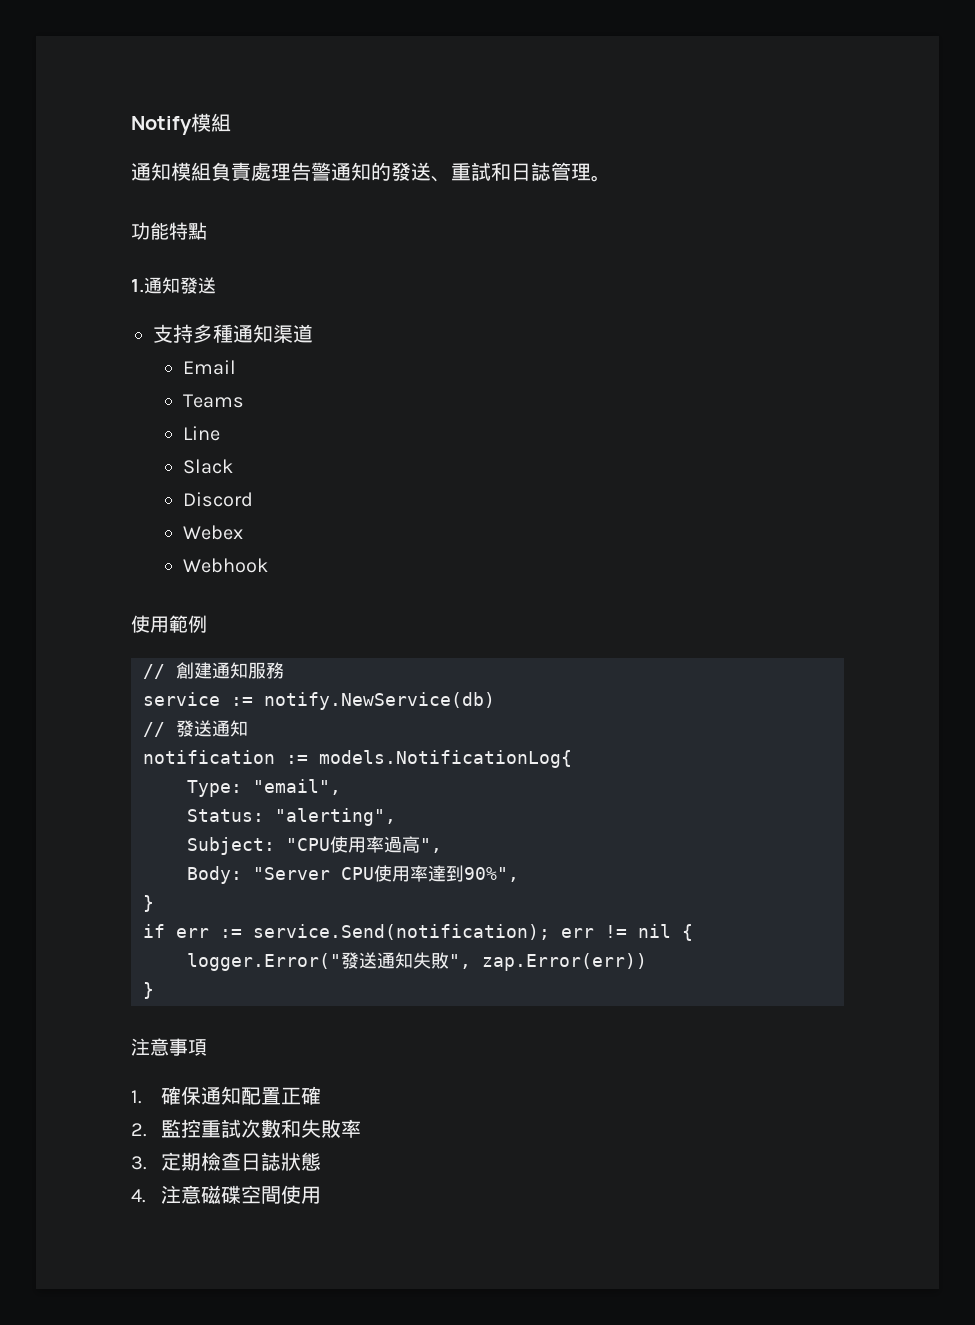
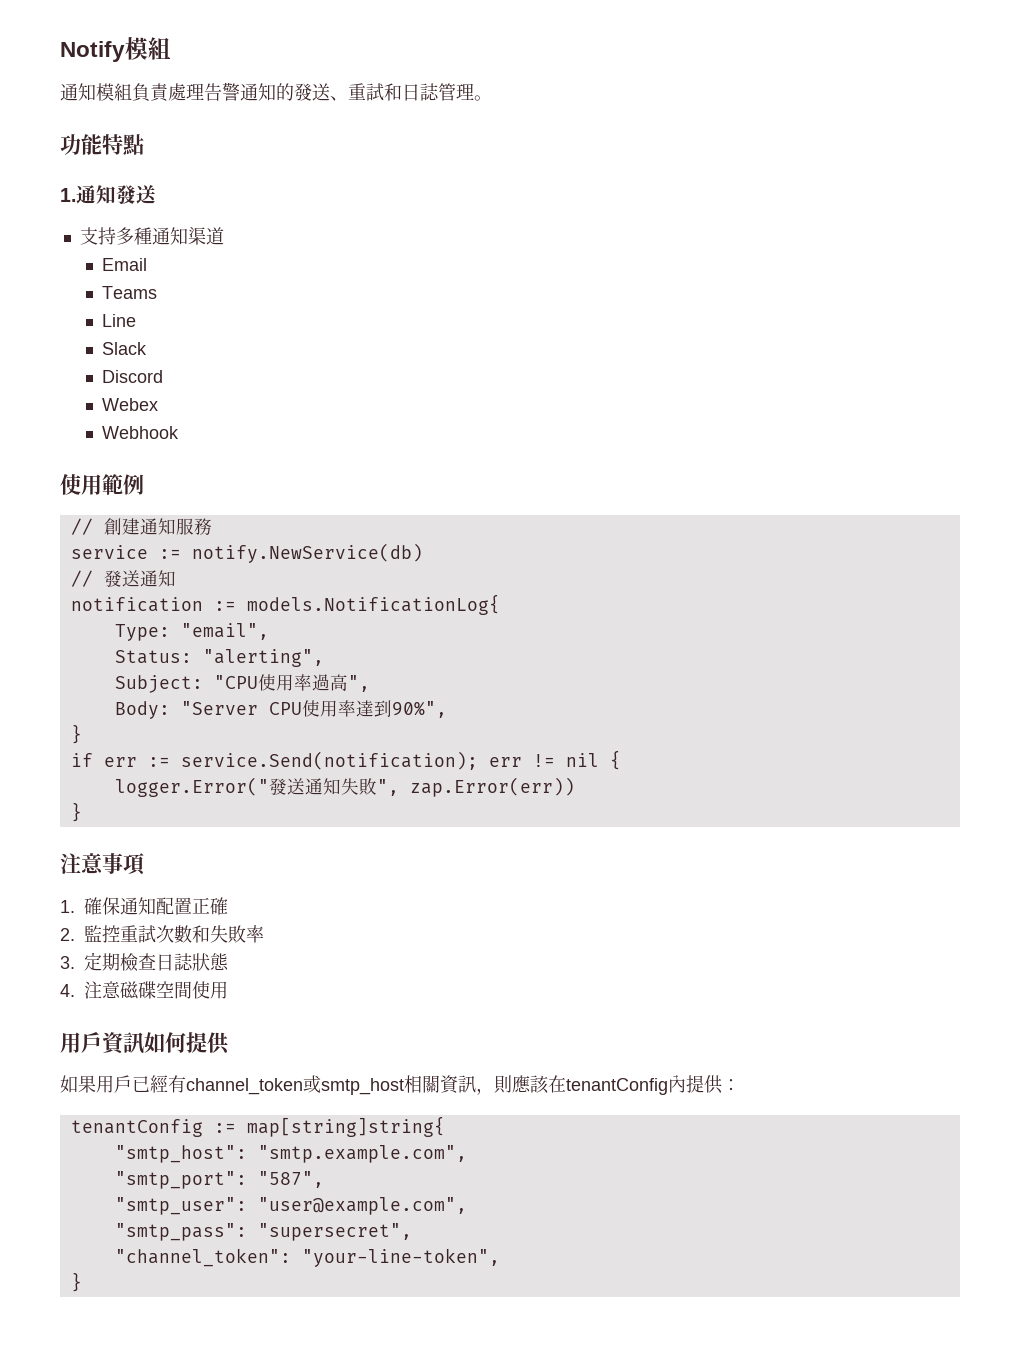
+ 用戶資訊如何提供
+ 如果用戶已經有channel_token或smtp_host相關資訊，則應該在tenantConfig內提供：
+ tenantConfig := map[string]string{
+ "smtp_host": "smtp.example.com",
+ "smtp_port": "587",
+ "smtp_user": "user@example.com",
+ "smtp_pass": "supersecret",
+ "channel_token": "your-line-token",
+ }

